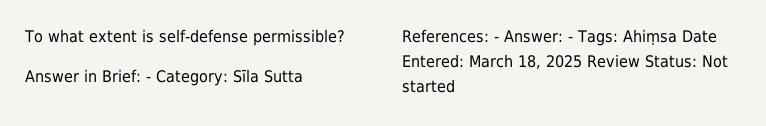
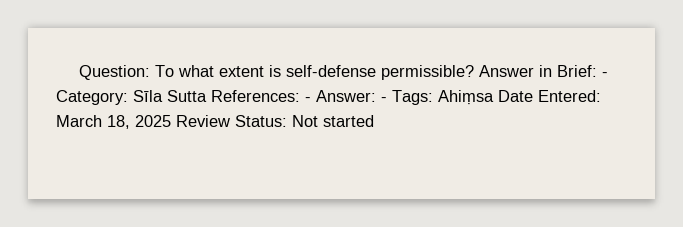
- To what extent is self-defense permissible?
- Answer in Brief: - Category: Sīla Sutta References: - Answer: - Tags: Ahiṃsa Date Entered: March 18, 2025 Review Status: Not started
+ Question: To what extent is self-defense permissible? Answer in Brief: - Category: Sīla Sutta References: - Answer: - Tags: Ahiṃsa Date Entered: March 18, 2025 Review Status: Not started

